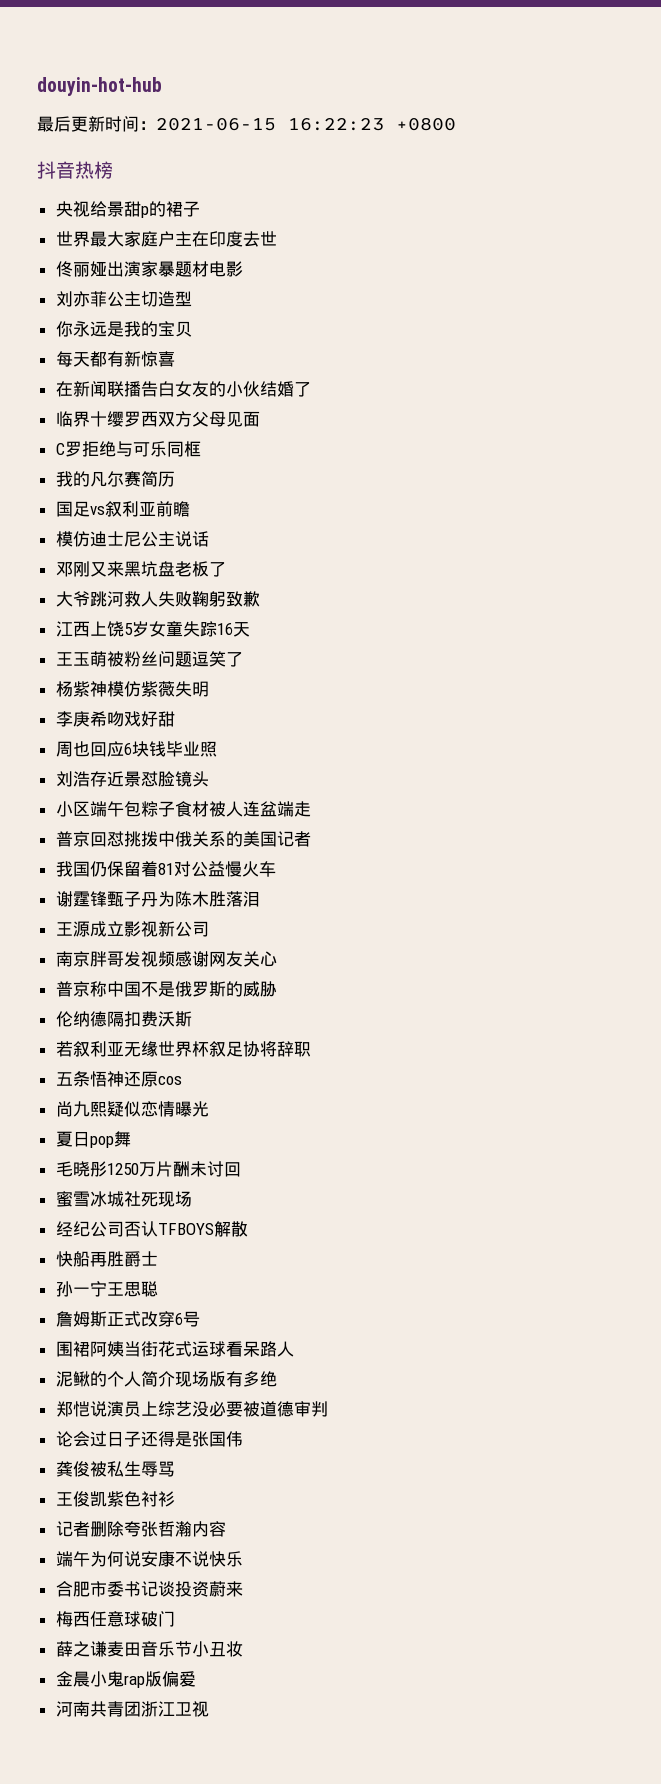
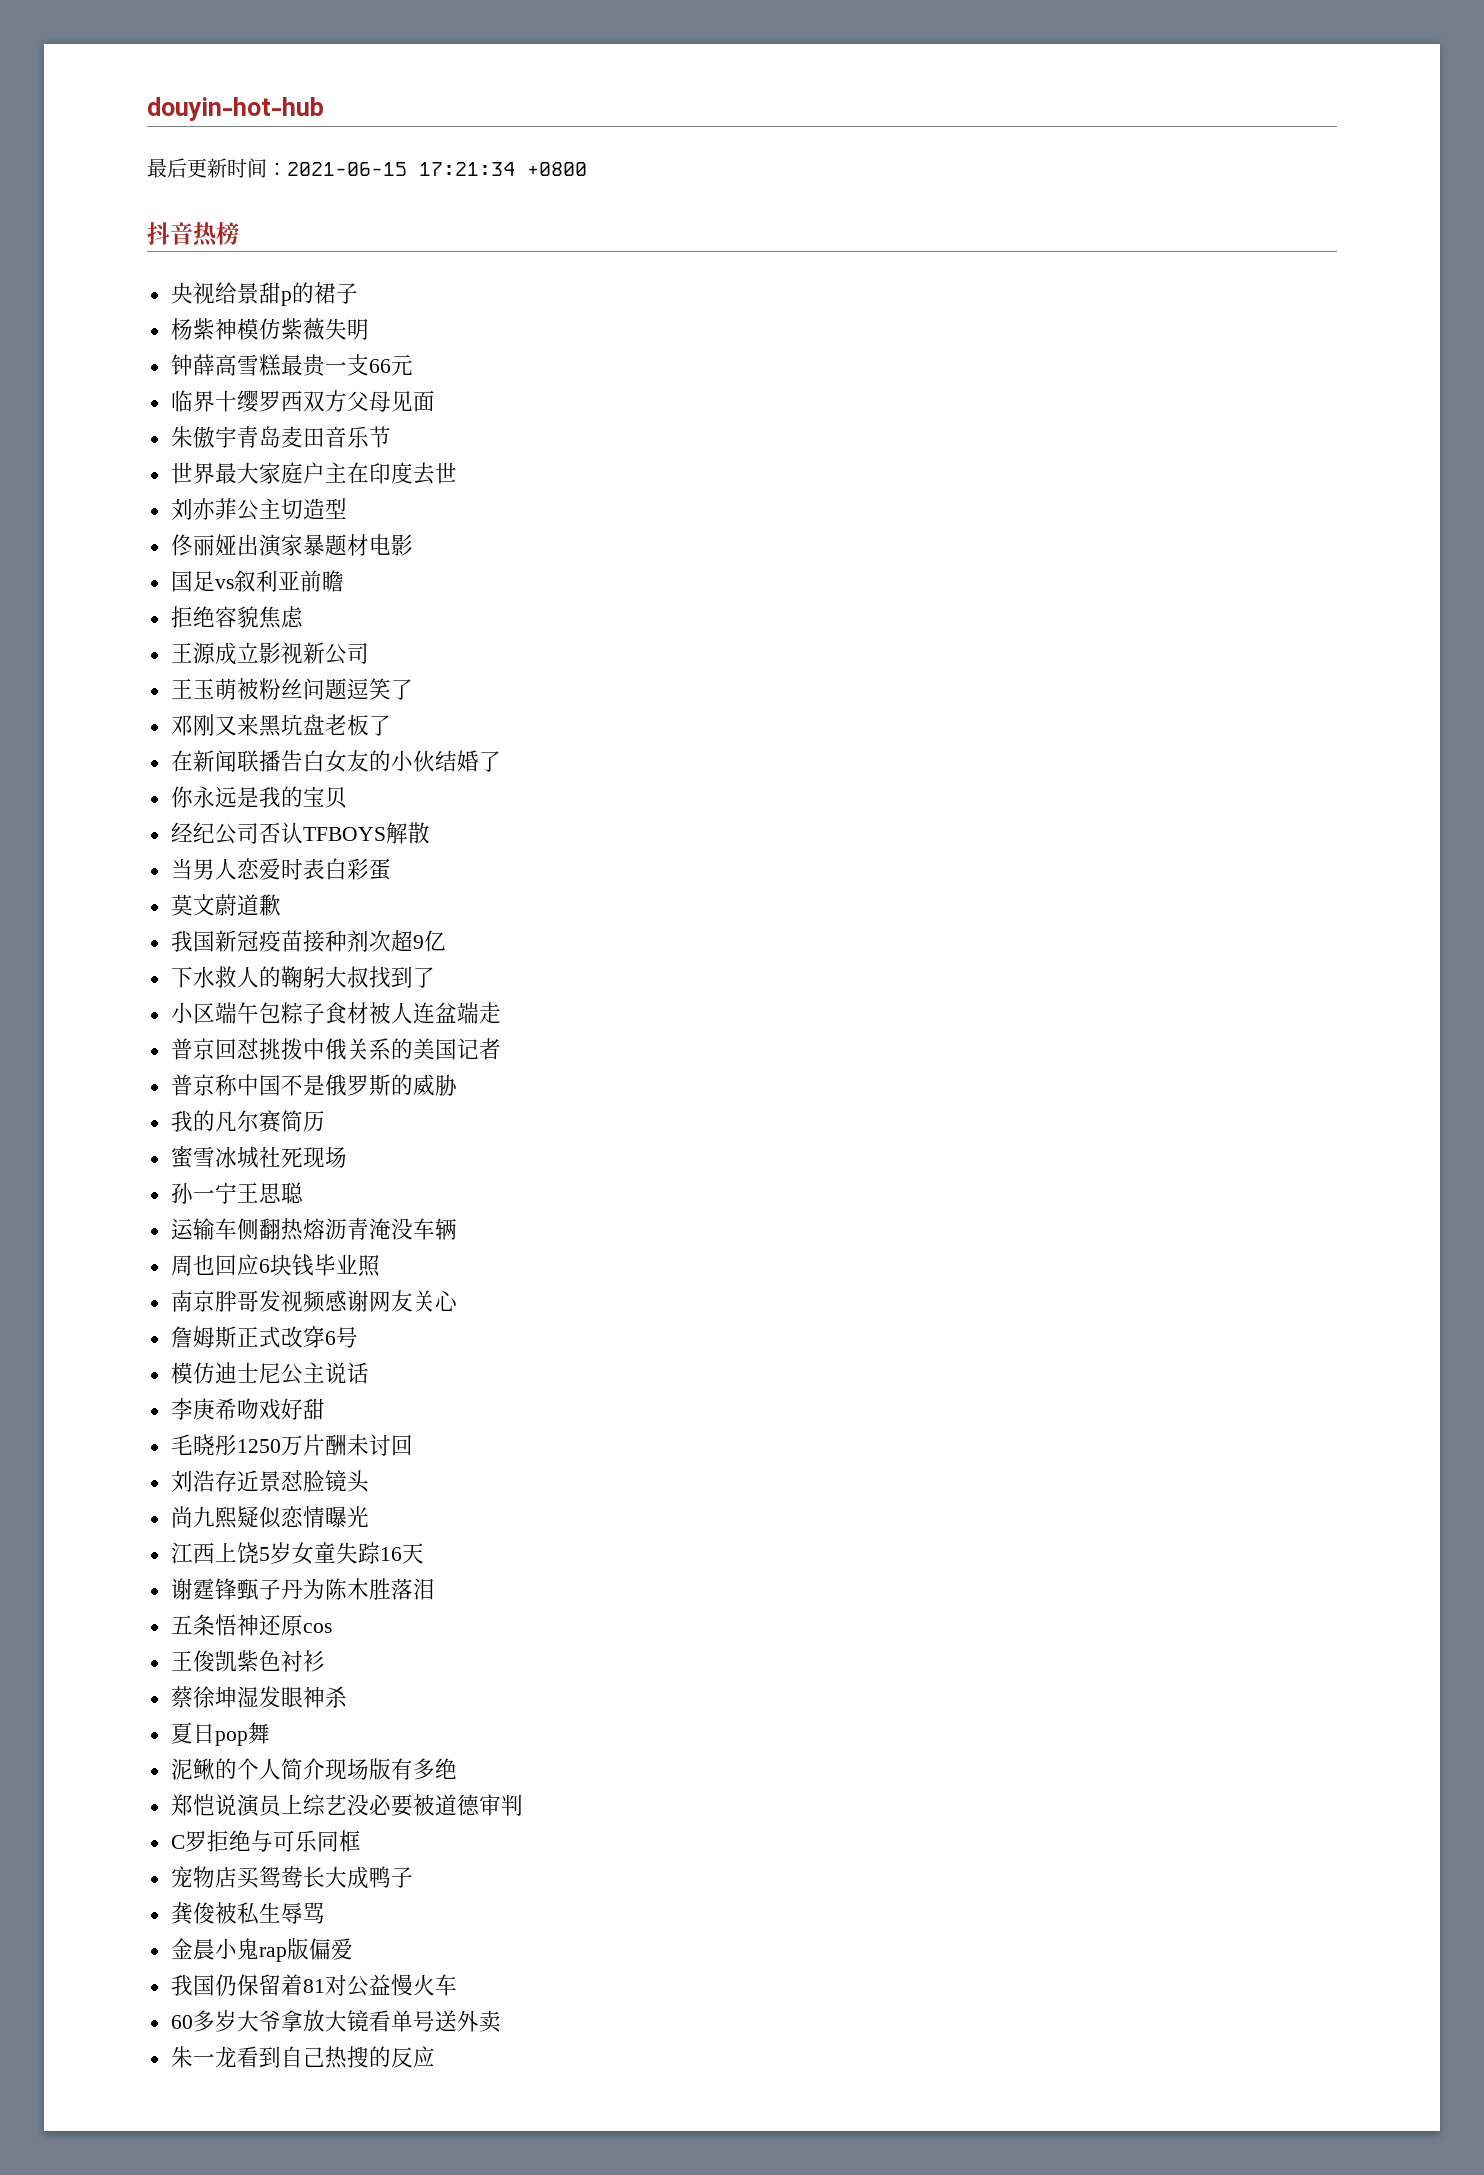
- 最后更新时间：2021-06-15 16:22:23 +0800
+ 最后更新时间：2021-06-15 17:21:34 +0800
+ 杨紫神模仿紫薇失明
+ 钟薛高雪糕最贵一支66元
+ 临界十缨罗西双方父母见面
+ 朱傲宇青岛麦田音乐节
+ 刘亦菲公主切造型
- 刘亦菲公主切造型
- 你永远是我的宝贝
- 每天都有新惊喜
+ 国足vs叙利亚前瞻
+ 拒绝容貌焦虑
+ 王源成立影视新公司
+ 王玉萌被粉丝问题逗笑了
+ 邓刚又来黑坑盘老板了
- 临界十缨罗西双方父母见面
- C罗拒绝与可乐同框
- 我的凡尔赛简历
- 国足vs叙利亚前瞻
- 模仿迪士尼公主说话
- 邓刚又来黑坑盘老板了
- 大爷跳河救人失败鞠躬致歉
- 江西上饶5岁女童失踪16天
- 王玉萌被粉丝问题逗笑了
- 杨紫神模仿紫薇失明
- 李庚希吻戏好甜
- 周也回应6块钱毕业照
- 刘浩存近景怼脸镜头
+ 你永远是我的宝贝
+ 经纪公司否认TFBOYS解散
+ 当男人恋爱时表白彩蛋
+ 莫文蔚道歉
+ 我国新冠疫苗接种剂次超9亿
+ 下水救人的鞠躬大叔找到了
- 我国仍保留着81对公益慢火车
- 谢霆锋甄子丹为陈木胜落泪
- 王源成立影视新公司
+ 普京称中国不是俄罗斯的威胁
+ 我的凡尔赛简历
+ 蜜雪冰城社死现场
+ 孙一宁王思聪
+ 运输车侧翻热熔沥青淹没车辆
+ 周也回应6块钱毕业照
- 普京称中国不是俄罗斯的威胁
- 伦纳德隔扣费沃斯
- 若叙利亚无缘世界杯叙足协将辞职
- 五条悟神还原cos
- 尚九熙疑似恋情曝光
- 夏日pop舞
+ 詹姆斯正式改穿6号
+ 模仿迪士尼公主说话
+ 李庚希吻戏好甜
- 蜜雪冰城社死现场
- 经纪公司否认TFBOYS解散
- 快船再胜爵士
- 孙一宁王思聪
- 詹姆斯正式改穿6号
- 围裙阿姨当街花式运球看呆路人
+ 刘浩存近景怼脸镜头
+ 尚九熙疑似恋情曝光
+ 江西上饶5岁女童失踪16天
+ 谢霆锋甄子丹为陈木胜落泪
+ 五条悟神还原cos
+ 王俊凯紫色衬衫
+ 蔡徐坤湿发眼神杀
+ 夏日pop舞
- 论会过日子还得是张国伟
+ C罗拒绝与可乐同框
+ 宠物店买鸳鸯长大成鸭子
  龚俊被私生辱骂
- 王俊凯紫色衬衫
- 记者删除夸张哲瀚内容
- 端午为何说安康不说快乐
- 合肥市委书记谈投资蔚来
- 梅西任意球破门
- 薛之谦麦田音乐节小丑妆
- 河南共青团浙江卫视
+ 我国仍保留着81对公益慢火车
+ 60多岁大爷拿放大镜看单号送外卖
+ 朱一龙看到自己热搜的反应

